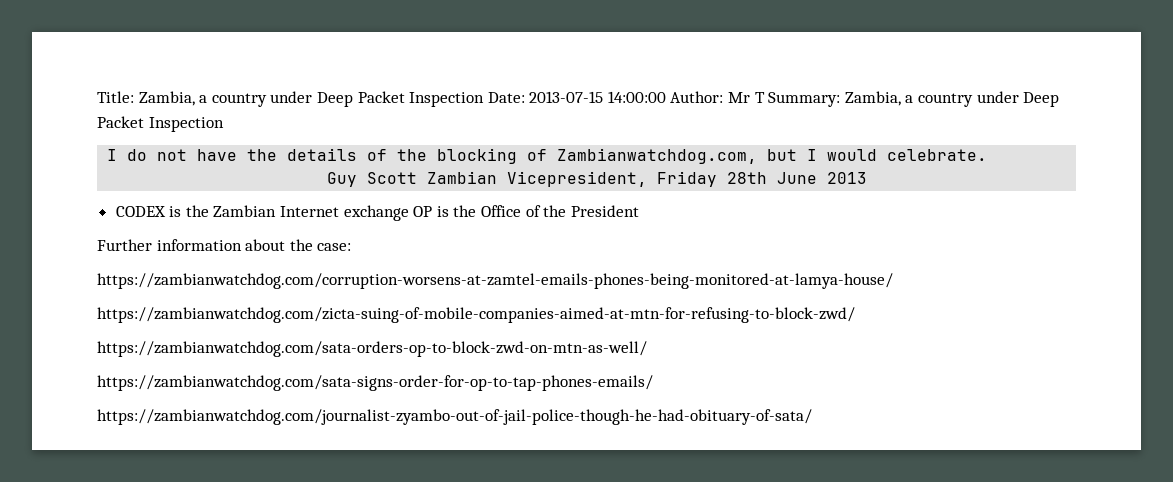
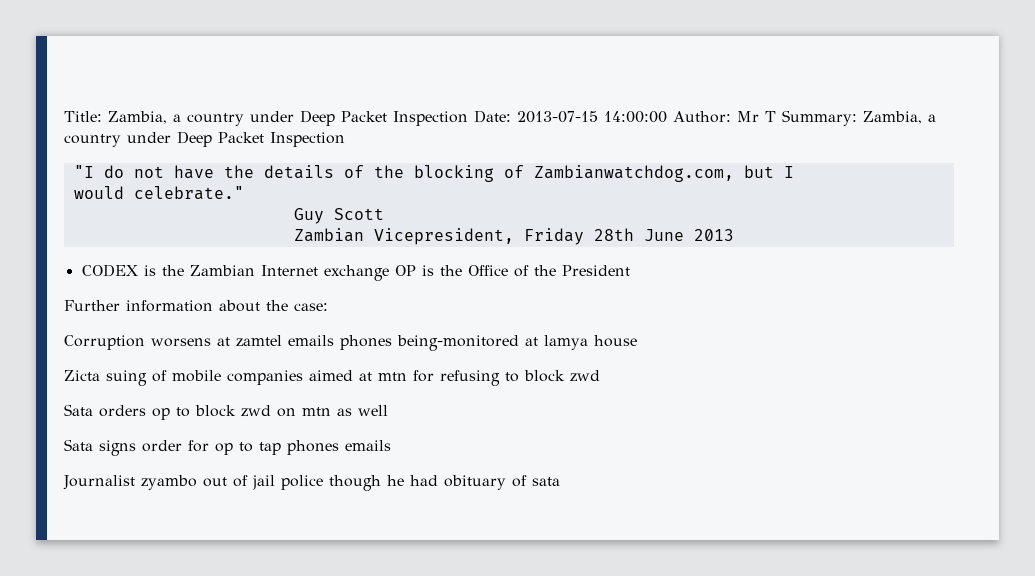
- I do not have the details of the blocking of Zambianwatchdog.com, but I would celebrate.
+ "I do not have the details of the blocking of Zambianwatchdog.com, but I
+ would celebrate."
- Guy Scott Zambian Vicepresident, Friday 28th June 2013
+ Guy Scott
+ Zambian Vicepresident, Friday 28th June 2013
- https://zambianwatchdog.com/corruption-worsens-at-zamtel-emails-phones-being-monitored-at-lamya-house/
- https://zambianwatchdog.com/zicta-suing-of-mobile-companies-aimed-at-mtn-for-refusing-to-block-zwd/
- https://zambianwatchdog.com/sata-orders-op-to-block-zwd-on-mtn-as-well/
- https://zambianwatchdog.com/sata-signs-order-for-op-to-tap-phones-emails/
- https://zambianwatchdog.com/journalist-zyambo-out-of-jail-police-though-he-had-obituary-of-sata/
+ Corruption worsens at zamtel emails phones being-monitored at lamya house
+ Zicta suing of mobile companies aimed at mtn for refusing to block zwd
+ Sata orders op to block zwd on mtn as well
+ Sata signs order for op to tap phones emails
+ Journalist zyambo out of jail police though he had obituary of sata

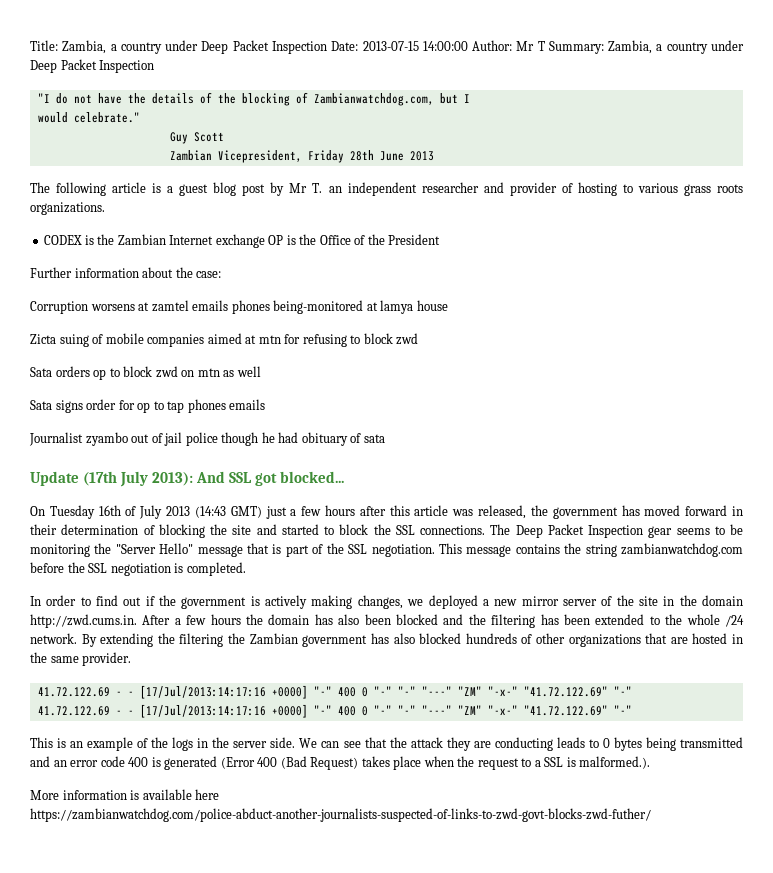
+ The following article is a guest blog post by Mr T. an independent researcher and provider of hosting to various grass roots organizations.
+ Update (17th July 2013): And SSL got blocked...
+ On Tuesday 16th of July 2013 (14:43 GMT) just a few hours after this article was released, the government has moved forward in their determination of blocking the site and started to block the SSL connections. The Deep Packet Inspection gear seems to be monitoring the "Server Hello" message that is part of the SSL negotiation. This message contains the string zambianwatchdog.com before the SSL negotiation is completed.
+ In order to find out if the government is actively making changes, we deployed a new mirror server of the site in the domain http://zwd.cums.in. After a few hours the domain has also been blocked and the filtering has been extended to the whole /24 network. By extending the filtering the Zambian government has also blocked hundreds of other organizations that are hosted in the same provider.
+ 41.72.122.69 - - [17/Jul/2013:14:17:16 +0000] "-" 400 0 "-" "-" "---" "ZM" "-x-" "41.72.122.69" "-"
+ 41.72.122.69 - - [17/Jul/2013:14:17:16 +0000] "-" 400 0 "-" "-" "---" "ZM" "-x-" "41.72.122.69" "-"
+ This is an example of the logs in the server side. We can see that the attack they are conducting leads to 0 bytes being transmitted and an error code 400 is generated (Error 400 (Bad Request) takes place when the request to a SSL is malformed.).
+ More information is available here https://zambianwatchdog.com/police-abduct-another-journalists-suspected-of-links-to-zwd-govt-blocks-zwd-futher/

